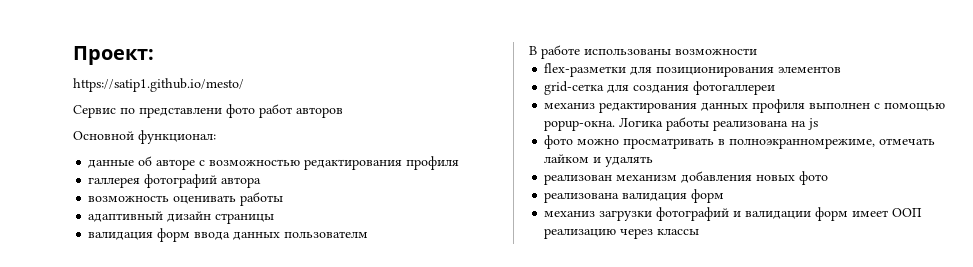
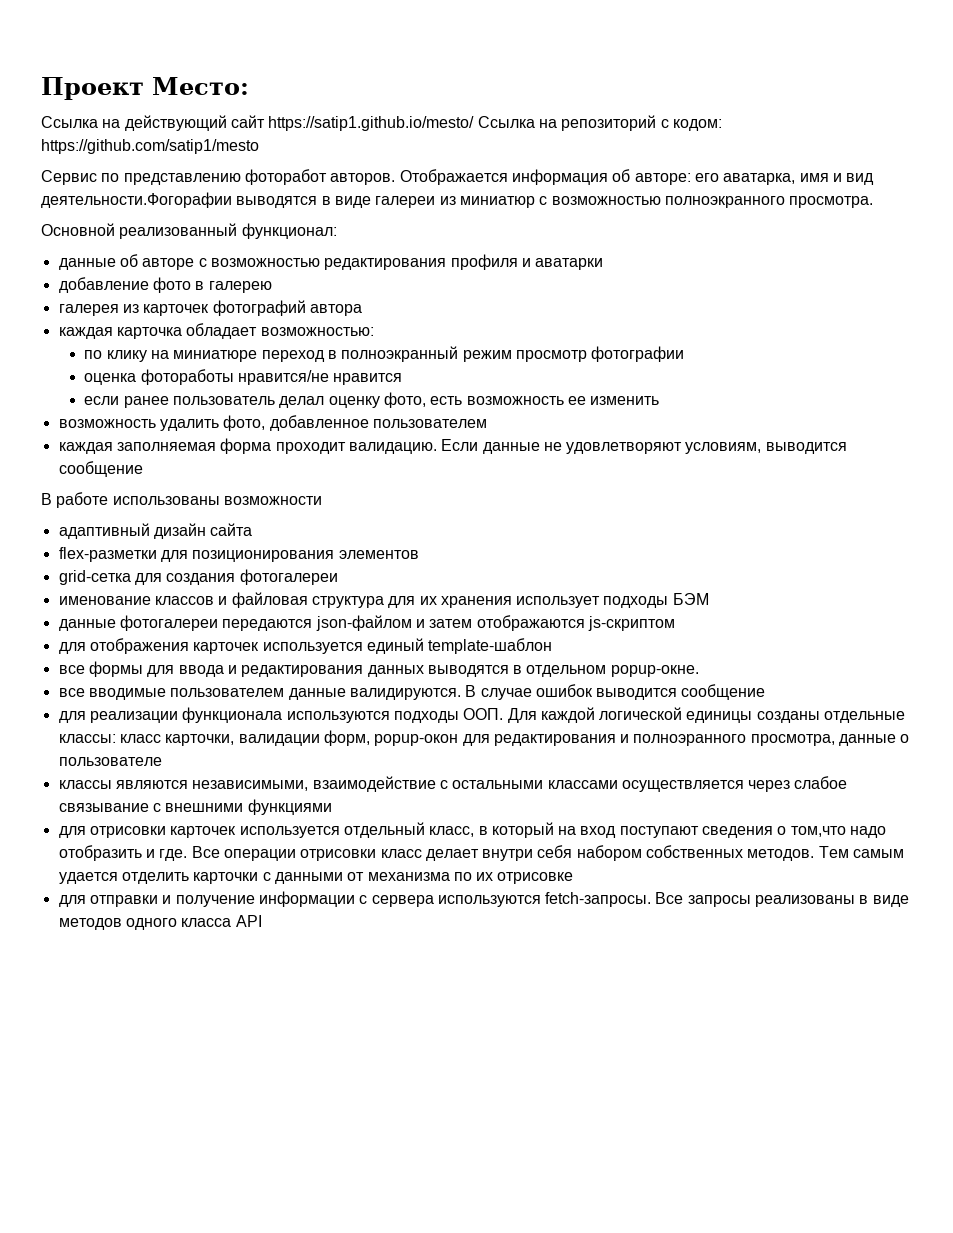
- Проект:
- https://satip1.github.io/mesto/
- Сервис по представлени фото работ авторов
+ Проект Место:
+ Ссылка на действующий сайт https://satip1.github.io/mesto/ Ссылка на репозиторий с кодом: https://github.com/satip1/mesto
+ Сервис по представлению фоторабот авторов. Отображается информация об авторе: его аватарка, имя и вид деятельности.Фогорафии выводятся в виде галереи из миниатюр с возможностью полноэкранного просмотра.
- Основной функционал:
+ Основной реализованный функционал:
- данные об авторе с возможностью редактирования профиля
- галлерея фотографий автора
- возможность оценивать работы
- адаптивный дизайн страницы
- валидация форм ввода данных пользователм
+ данные об авторе с возможностью редактирования профиля и аватарки
+ добавление фото в галерею
+ галерея из карточек фотографий автора
+ каждая карточка обладает возможностью:
+ по клику на миниатюре переход в полноэкранный режим просмотр фотографии
+ оценка фотоработы нравится/не нравится
+ если ранее пользователь делал оценку фото, есть возможность ее изменить
+ возможность удалить фото, добавленное пользователем
+ каждая заполняемая форма проходит валидацию. Если данные не удовлетворяют условиям, выводится сообщение
+ адаптивный дизайн сайта
- grid-сетка для создания фотогаллереи
- механиз редактирования данных профиля выполнен с помощью popup-окна. Логика работы реализована на js
- фото можно просматривать в полноэкранномрежиме, отмечать лайком и удалять
- реализован механизм добавления новых фото
- реализована валидация форм
- механиз загрузки фотографий и валидации форм имеет ООП реализацию через классы
+ grid-сетка для создания фотогалереи
+ именование классов и файловая структура для их хранения использует подходы БЭМ
+ данные фотогалереи передаются json-файлом и затем отображаются js-скриптом
+ для отображения карточек используется единый template-шаблон
+ все формы для ввода и редактирования данных выводятся в отдельном popup-окне.
+ все вводимые пользователем данные валидируются. В случае ошибок выводится сообщение
+ для реализации функционала используются подходы ООП. Для каждой логической единицы созданы отдельные классы: класс карточки, валидации форм, popup-окон для редактирования и полноэранного просмотра, данные о пользователе
+ классы являются независимыми, взаимодействие с остальными классами осуществляется через слабое связывание с внешними функциями
+ для отрисовки карточек используется отдельный класс, в который на вход поступают сведения о том,что надо отобразить и где. Все операции отрисовки класс делает внутри себя набором собственных методов. Тем самым удается отделить карточки с данными от механизма по их отрисовке
+ для отправки и получение информации с сервера используются fetch-запросы. Все запросы реализованы в виде методов одного класса API

